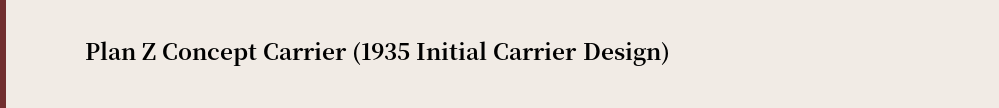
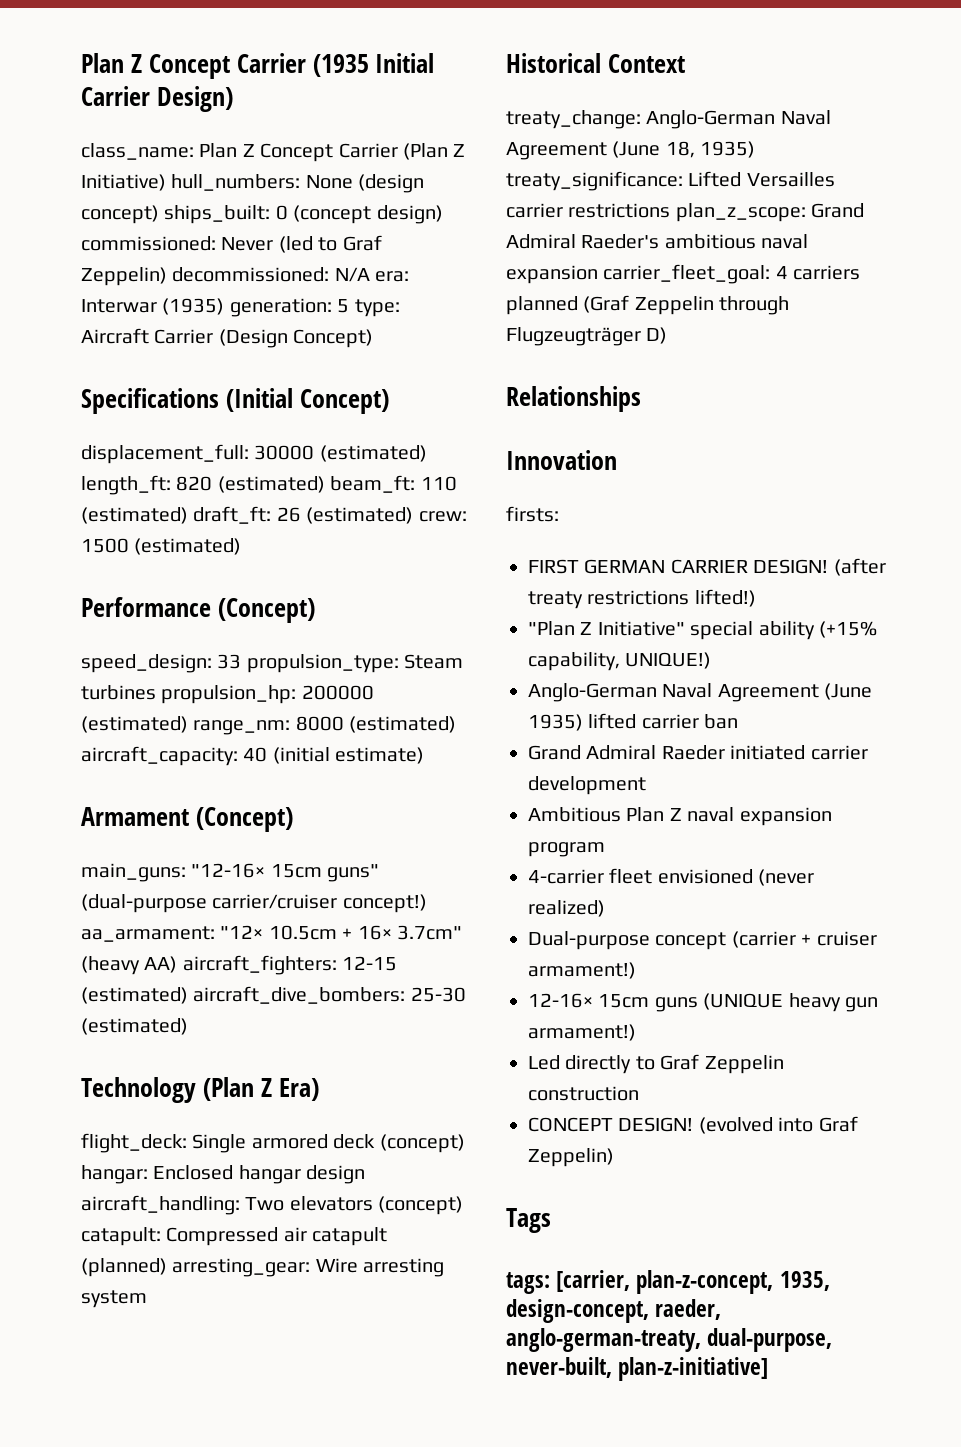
+ class_name: Plan Z Concept Carrier (Plan Z Initiative) hull_numbers: None (design concept) ships_built: 0 (concept design) commissioned: Never (led to Graf Zeppelin) decommissioned: N/A era: Interwar (1935) generation: 5 type: Aircraft Carrier (Design Concept)
+ Specifications (Initial Concept)
+ displacement_full: 30000 (estimated) length_ft: 820 (estimated) beam_ft: 110 (estimated) draft_ft: 26 (estimated) crew: 1500 (estimated)
+ Performance (Concept)
+ speed_design: 33 propulsion_type: Steam turbines propulsion_hp: 200000 (estimated) range_nm: 8000 (estimated) aircraft_capacity: 40 (initial estimate)
+ Armament (Concept)
+ main_guns: "12-16× 15cm guns" (dual-purpose carrier/cruiser concept!) aa_armament: "12× 10.5cm + 16× 3.7cm" (heavy AA) aircraft_fighters: 12-15 (estimated) aircraft_dive_bombers: 25-30 (estimated)
+ Technology (Plan Z Era)
+ flight_deck: Single armored deck (concept) hangar: Enclosed hangar design aircraft_handling: Two elevators (concept) catapult: Compressed air catapult (planned) arresting_gear: Wire arresting system
+ Historical Context
+ treaty_change: Anglo-German Naval Agreement (June 18, 1935) treaty_significance: Lifted Versailles carrier restrictions plan_z_scope: Grand Admiral Raeder's ambitious naval expansion carrier_fleet_goal: 4 carriers planned (Graf Zeppelin through Flugzeugträger D)
+ Relationships
+ Innovation
+ firsts:
+ FIRST GERMAN CARRIER DESIGN! (after treaty restrictions lifted!)
+ "Plan Z Initiative" special ability (+15% capability, UNIQUE!)
+ Anglo-German Naval Agreement (June 1935) lifted carrier ban
+ Grand Admiral Raeder initiated carrier development
+ Ambitious Plan Z naval expansion program
+ 4-carrier fleet envisioned (never realized)
+ Dual-purpose concept (carrier + cruiser armament!)
+ 12-16× 15cm guns (UNIQUE heavy gun armament!)
+ Led directly to Graf Zeppelin construction
+ CONCEPT DESIGN! (evolved into Graf Zeppelin)
+ Tags
+ tags: [carrier, plan-z-concept, 1935, design-concept, raeder, anglo-german-treaty, dual-purpose, never-built, plan-z-initiative]

